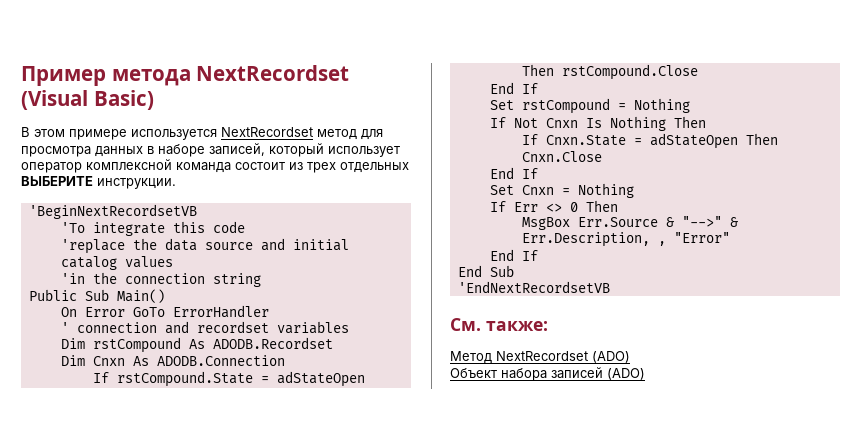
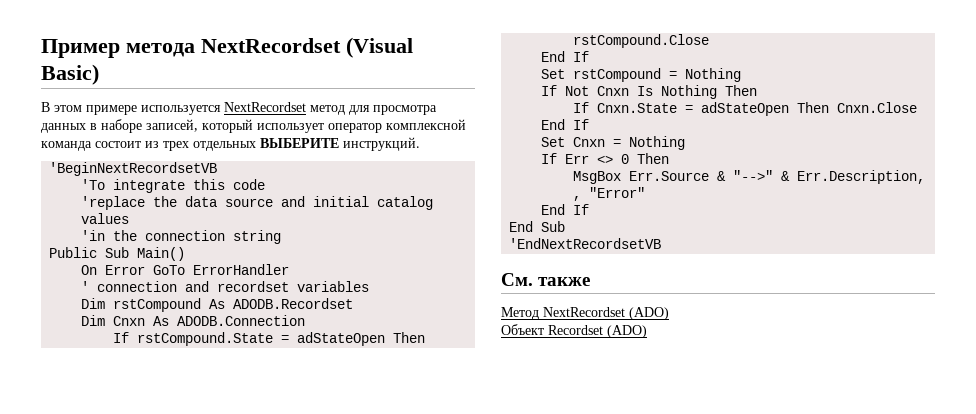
- В этом примере используется NextRecordset метод для просмотра данных в наборе записей, который использует оператор комплексной команда состоит из трех отдельных ВЫБЕРИТЕ инструкции.
+ В этом примере используется NextRecordset метод для просмотра данных в наборе записей, который использует оператор комплексной команда состоит из трех отдельных ВЫБЕРИТЕ инструкций.
- См. также:
+ См. также
- Объект набора записей (ADO)
+ Объект Recordset (ADO)

